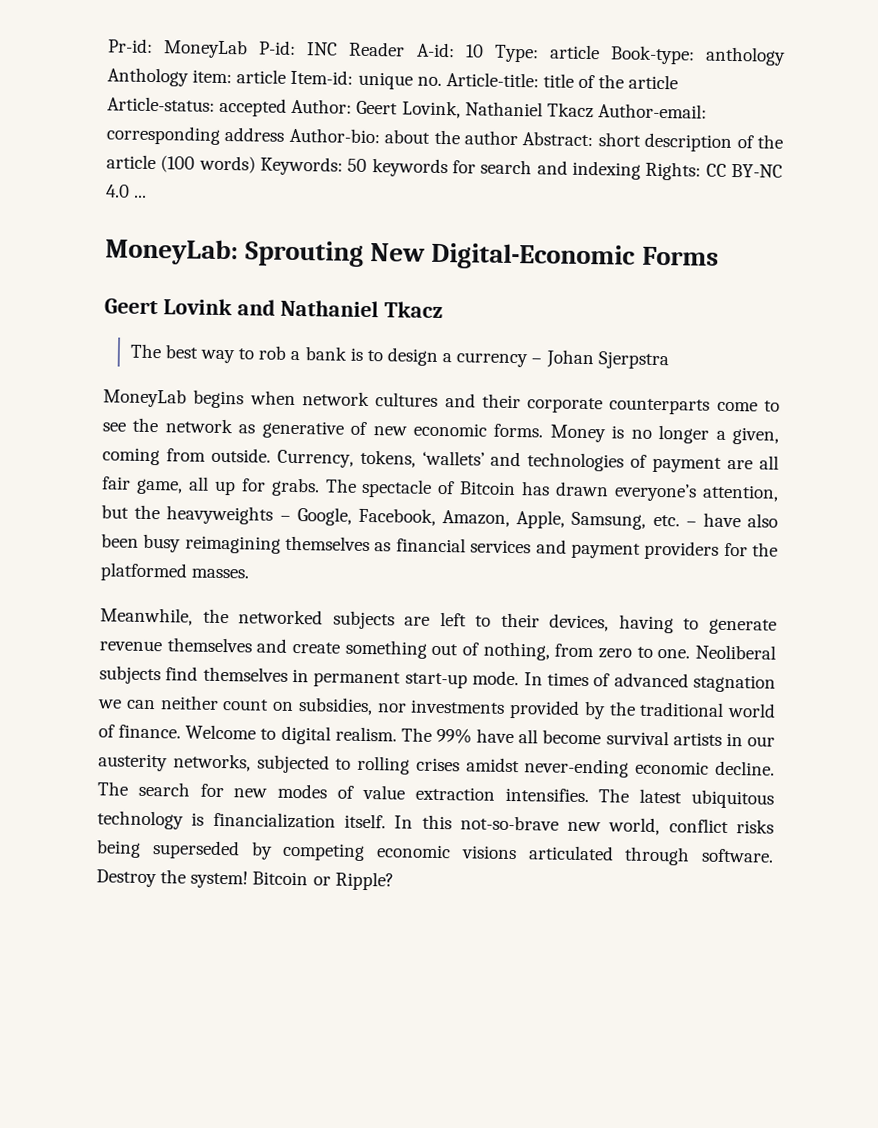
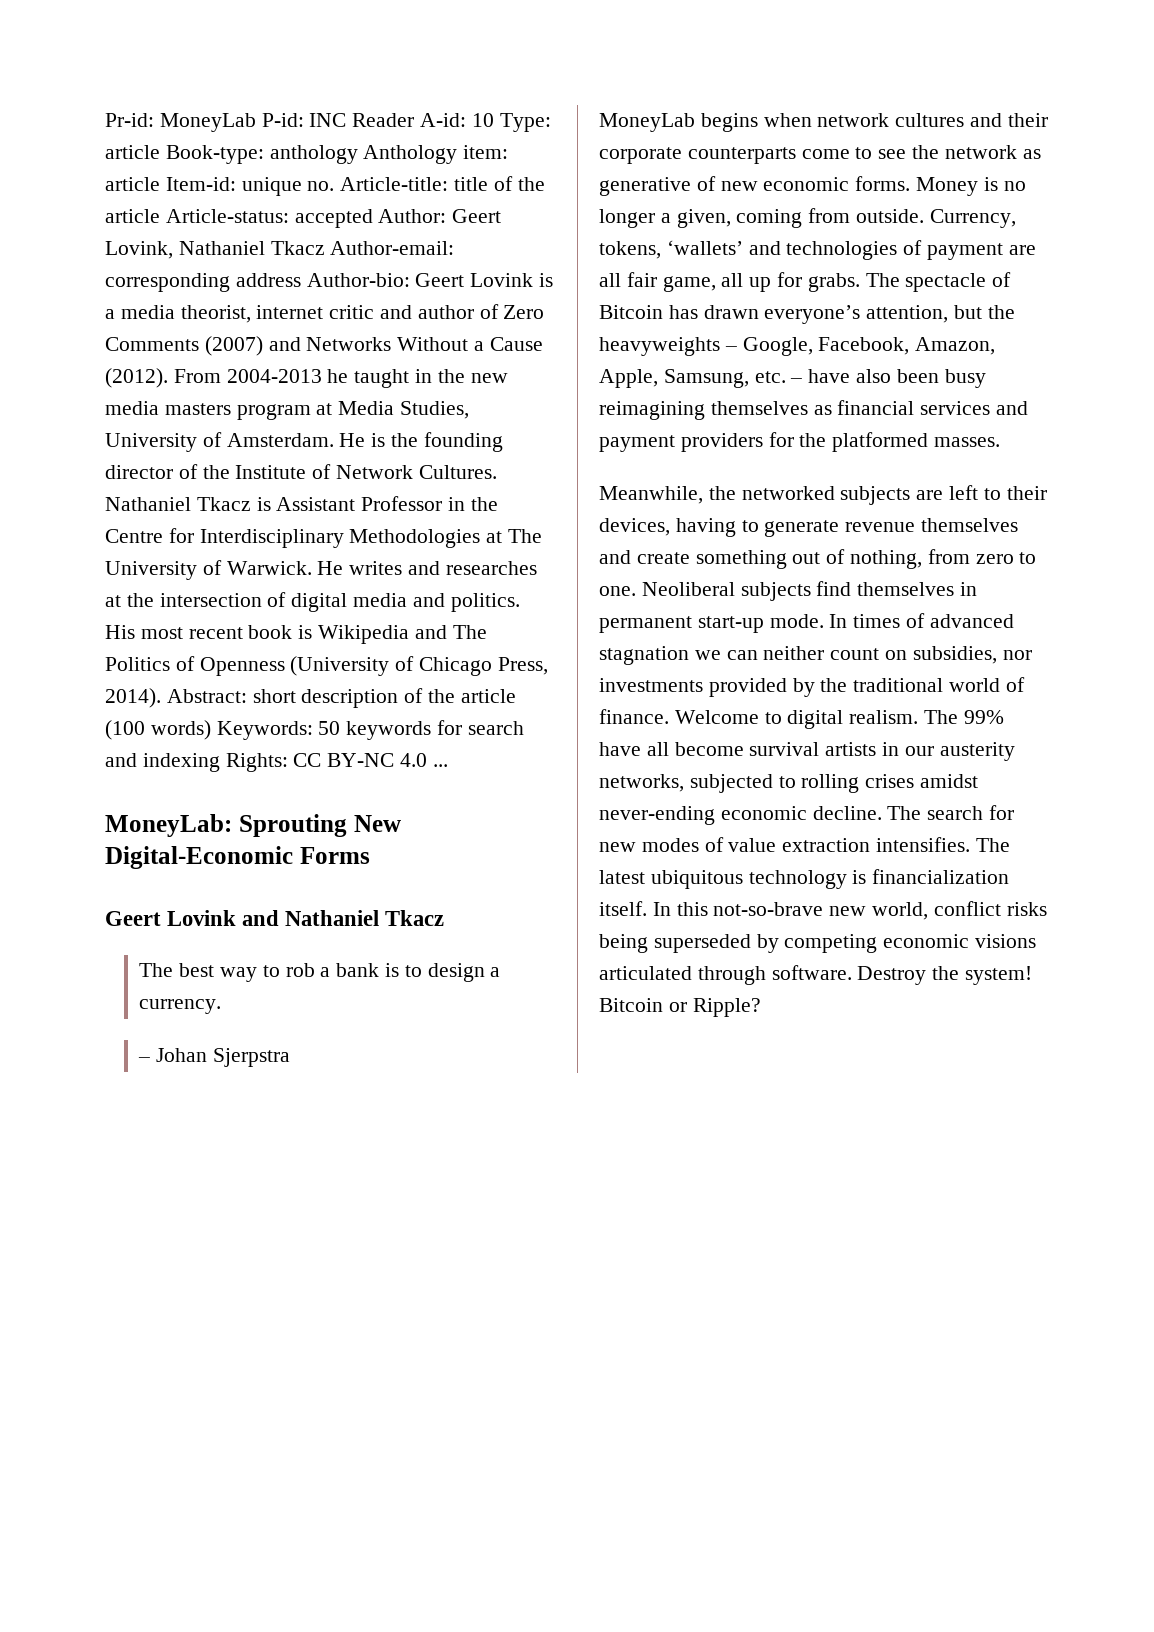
- Pr-id: MoneyLab P-id: INC Reader A-id: 10 Type: article Book-type: anthology Anthology item: article Item-id: unique no. Article-title: title of the article Article-status: accepted Author: Geert Lovink, Nathaniel Tkacz Author-email: corresponding address Author-bio: about the author Abstract: short description of the article (100 words) Keywords: 50 keywords for search and indexing Rights: CC BY-NC 4.0 ...
+ Pr-id: MoneyLab P-id: INC Reader A-id: 10 Type: article Book-type: anthology Anthology item: article Item-id: unique no. Article-title: title of the article Article-status: accepted Author: Geert Lovink, Nathaniel Tkacz Author-email: corresponding address Author-bio: Geert Lovink is a media theorist, internet critic and author of Zero Comments (2007) and Networks Without a Cause (2012). From 2004-2013 he taught in the new media masters program at Media Studies, University of Amsterdam. He is the founding director of the Institute of Network Cultures. Nathaniel Tkacz is Assistant Professor in the Centre for Interdisciplinary Methodologies at The University of Warwick. He writes and researches at the intersection of digital media and politics. His most recent book is Wikipedia and The Politics of Openness (University of Chicago Press, 2014). Abstract: short description of the article (100 words) Keywords: 50 keywords for search and indexing Rights: CC BY-NC 4.0 ...
- The best way to rob a bank is to design a currency – Johan Sjerpstra
+ The best way to rob a bank is to design a currency.
+ – Johan Sjerpstra

